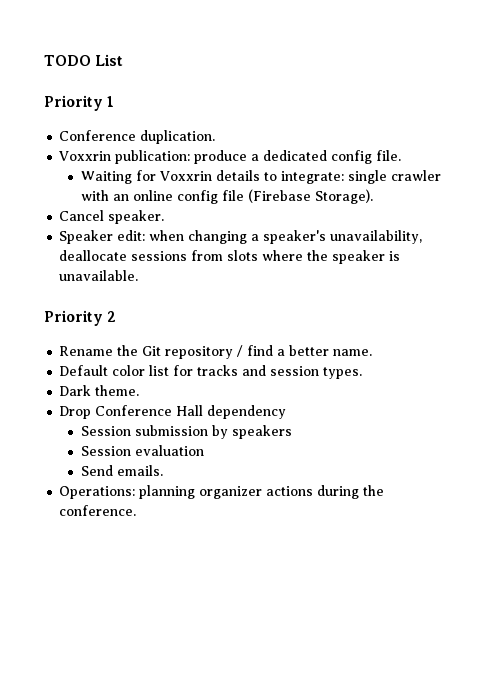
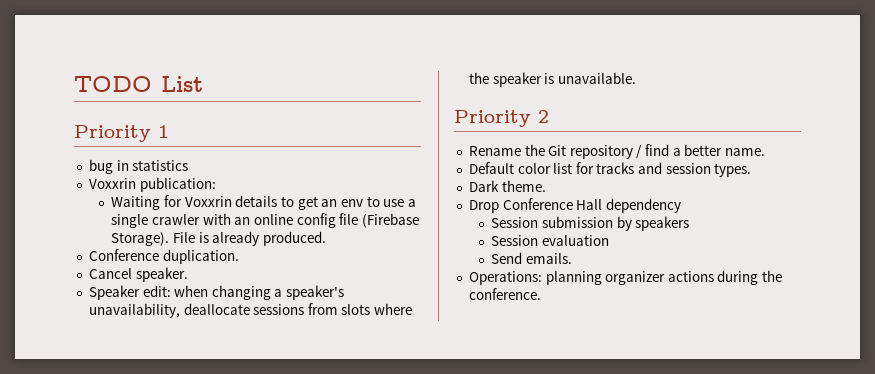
- Conference duplication.
+ bug in statistics
- Voxxrin publication: produce a dedicated config file.
+ Voxxrin publication:
- Waiting for Voxxrin details to integrate: single crawler with an online config file (Firebase Storage).
+ Waiting for Voxxrin details to get an env to use a single crawler with an online config file (Firebase Storage). File is already produced.
+ Conference duplication.

